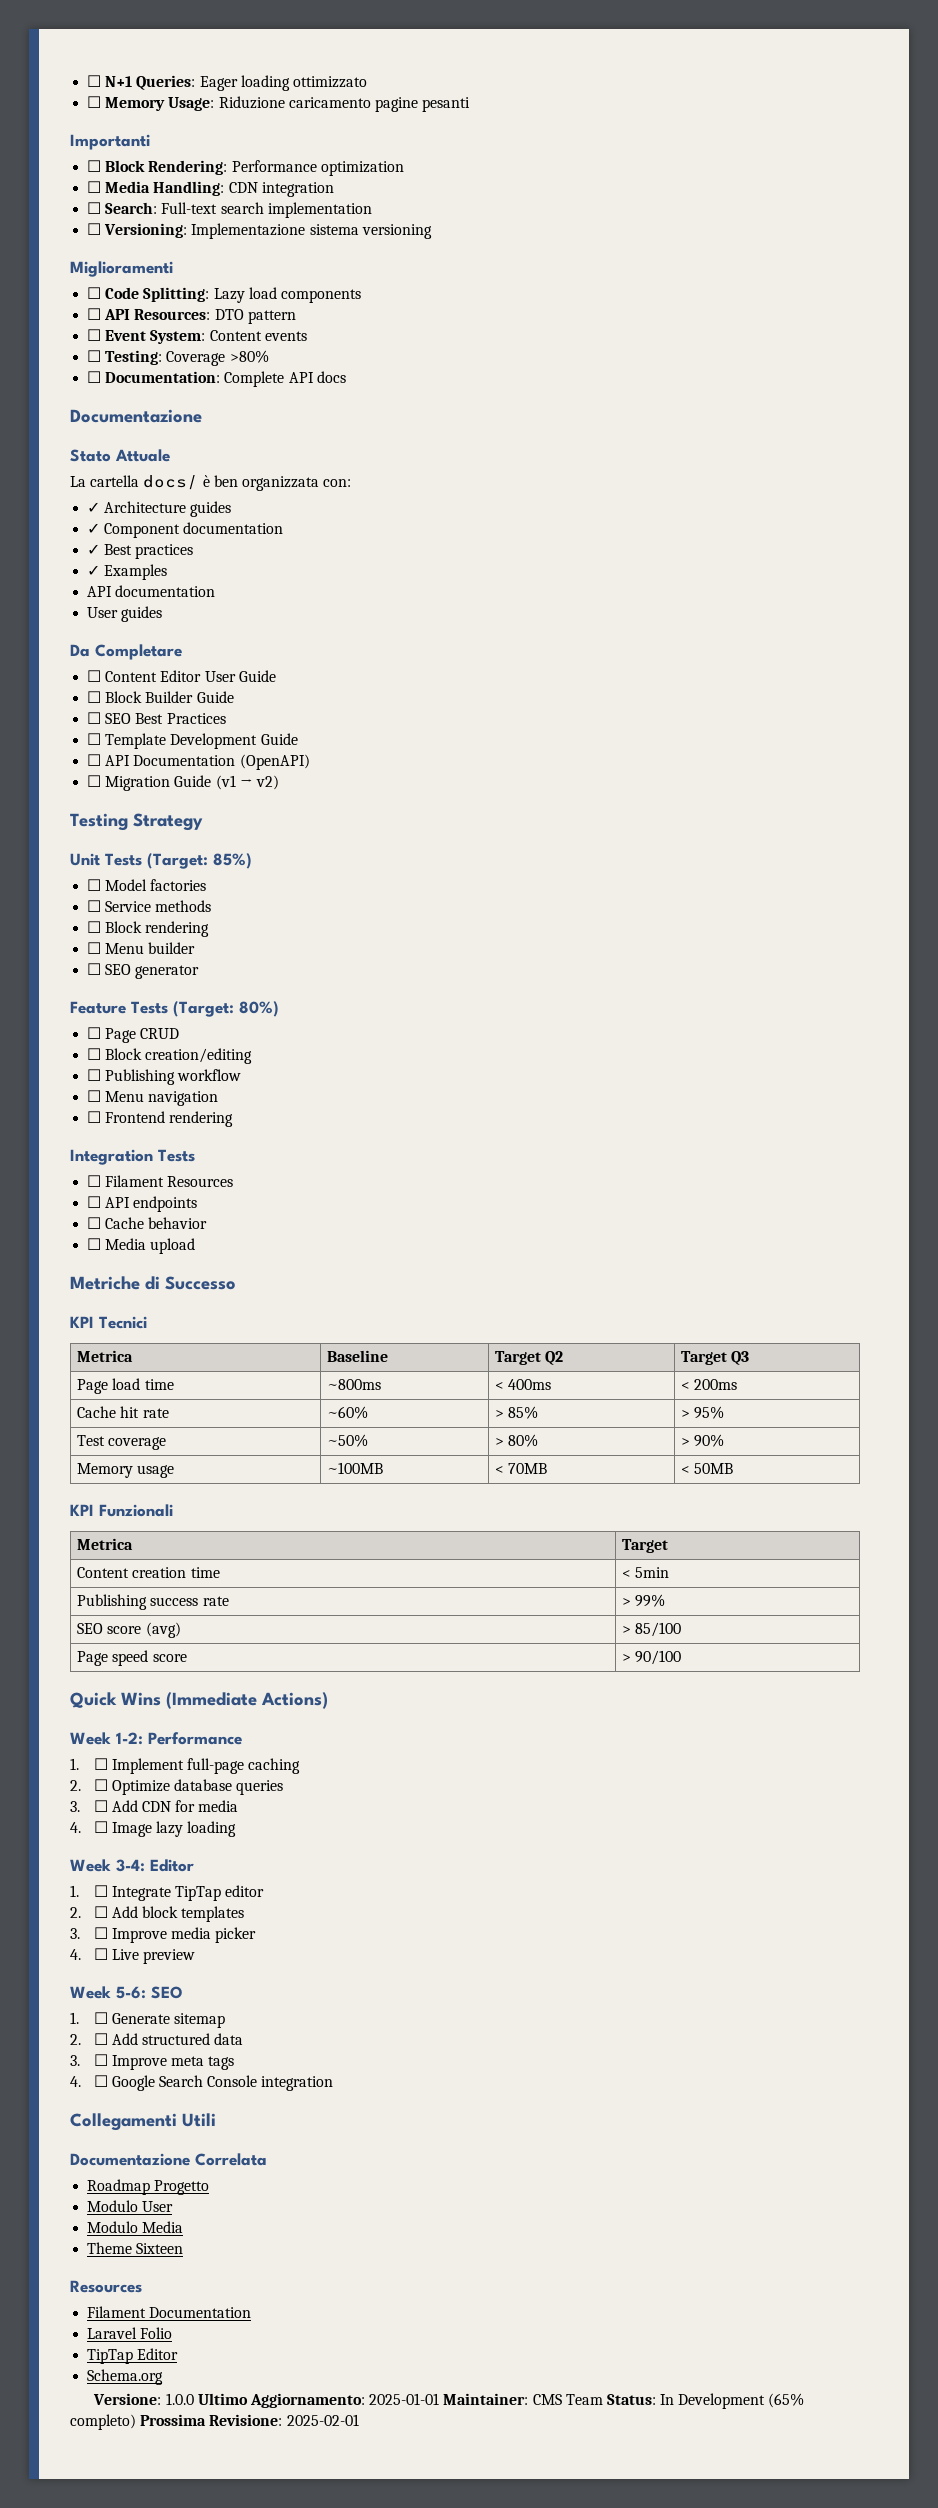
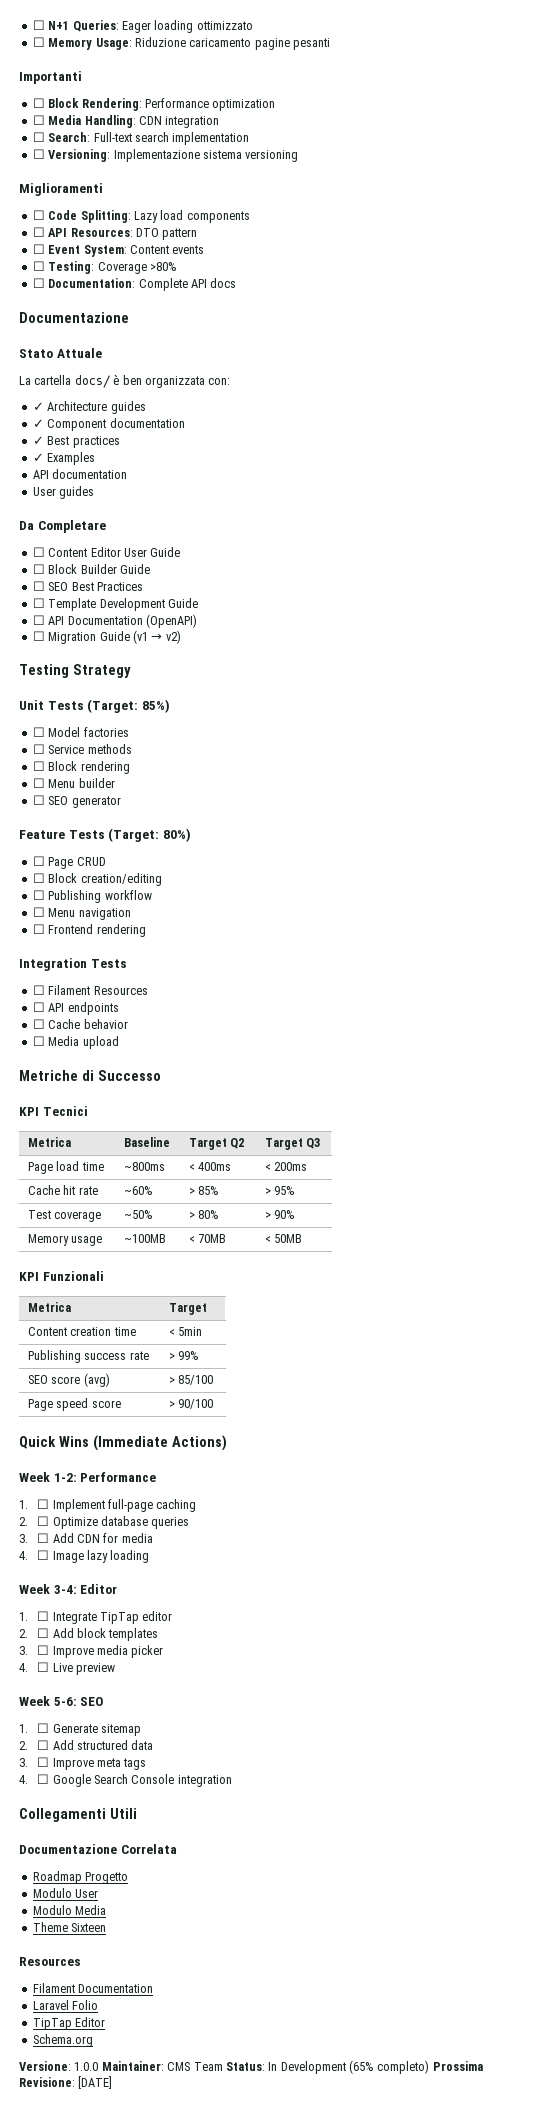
- Versione: 1.0.0 Ultimo Aggiornamento: 2025-01-01 Maintainer: CMS Team Status: In Development (65% completo) Prossima Revisione: 2025-02-01
+ Versione: 1.0.0 Maintainer: CMS Team Status: In Development (65% completo) Prossima Revisione: [DATE]

